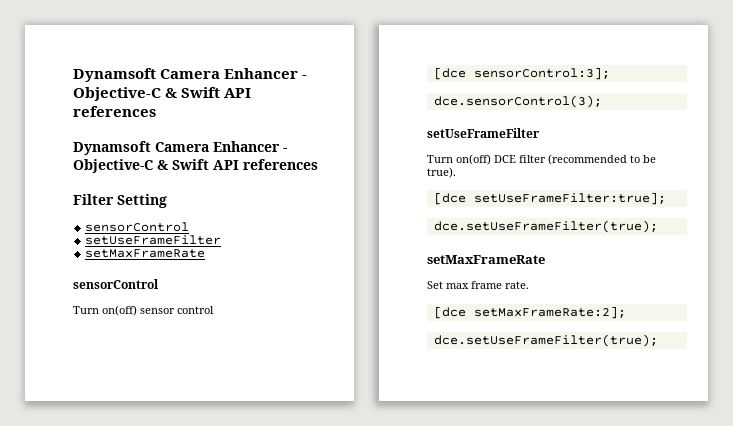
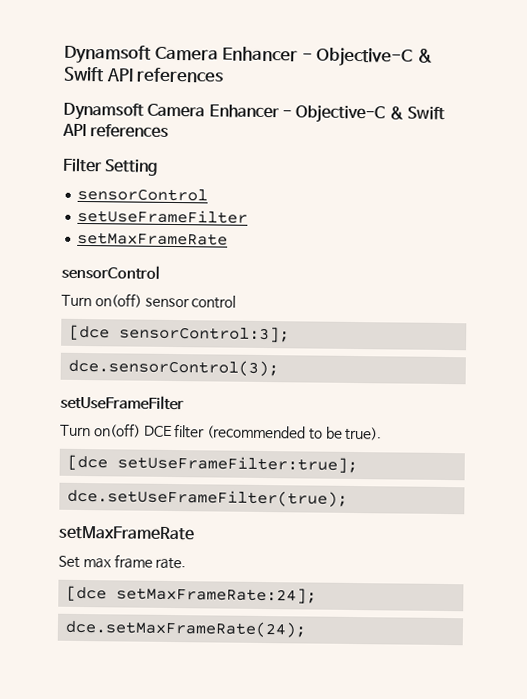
- [dce setMaxFrameRate:2];
- dce.setUseFrameFilter(true);
+ [dce setMaxFrameRate:24];
+ dce.setMaxFrameRate(24);

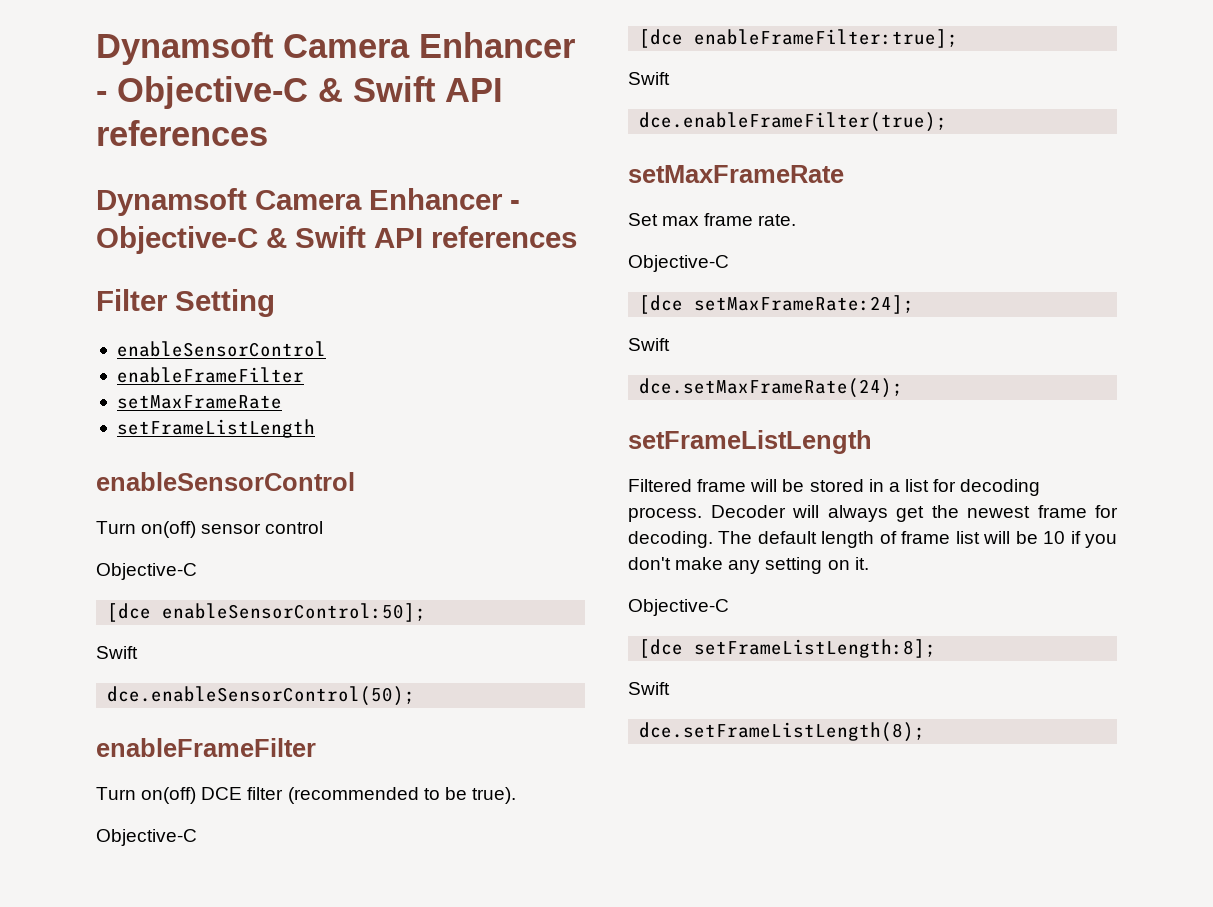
  Filter Setting
- sensorControl
- setUseFrameFilter
+ enableSensorControl
+ enableFrameFilter
  setMaxFrameRate
- sensorControl
+ setFrameListLength
+ enableSensorControl
  Turn on(off) sensor control
- [dce sensorControl:3];
- dce.sensorControl(3);
- setUseFrameFilter
+ Objective-C
+ [dce enableSensorControl:50];
+ Swift
+ dce.enableSensorControl(50);
+ enableFrameFilter
  Turn on(off) DCE filter (recommended to be true).
- [dce setUseFrameFilter:true];
- dce.setUseFrameFilter(true);
+ Objective-C
+ [dce enableFrameFilter:true];
+ Swift
+ dce.enableFrameFilter(true);
  Set max frame rate.
+ Objective-C
  [dce setMaxFrameRate:24];
+ Swift
  dce.setMaxFrameRate(24);
+ setFrameListLength
+ Filtered frame will be stored in a list for decoding process. Decoder will always get the newest frame for decoding. The default length of frame list will be 10 if you don't make any setting on it.
+ Objective-C
+ [dce setFrameListLength:8];
+ Swift
+ dce.setFrameListLength(8);

